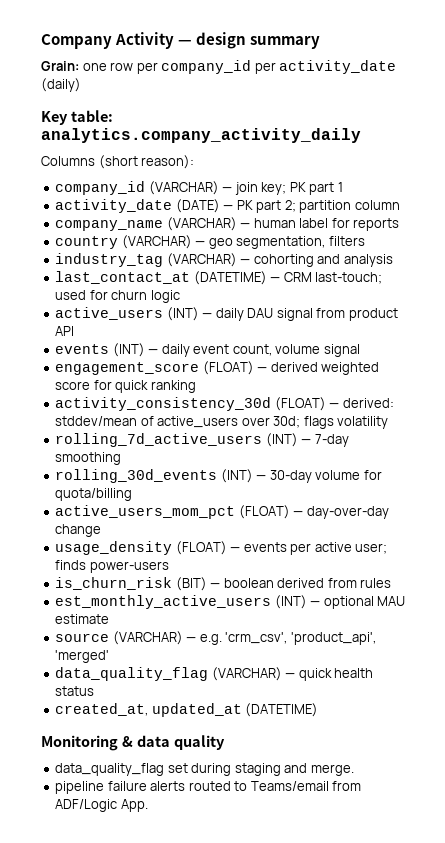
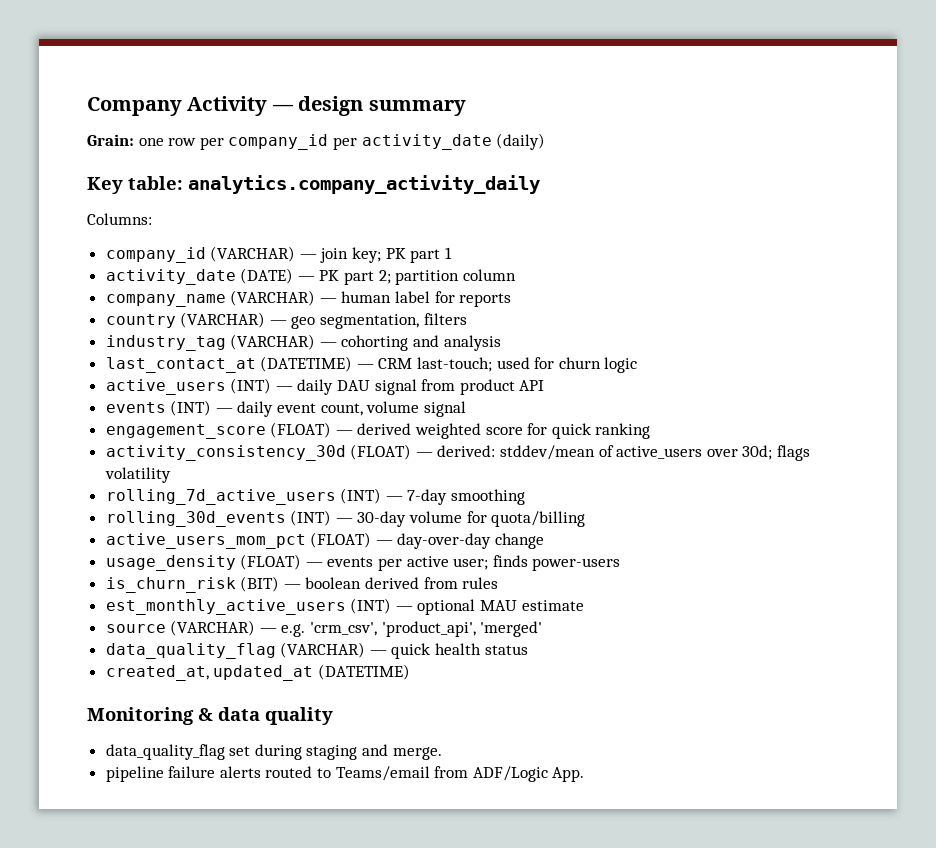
- Columns (short reason):
+ Columns:

